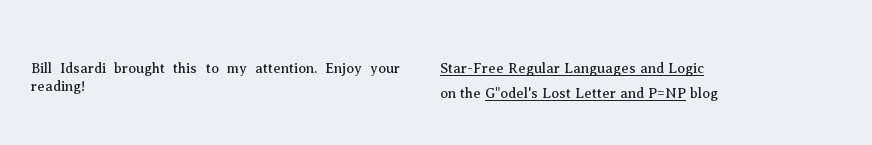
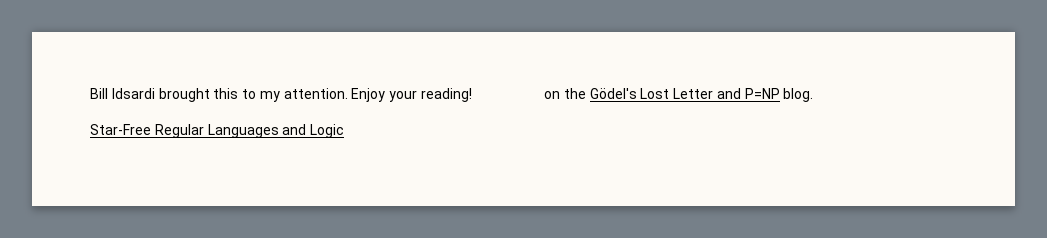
- on the G"odel's Lost Letter and P=NP blog
+ on the Gödel's Lost Letter and P=NP blog.

